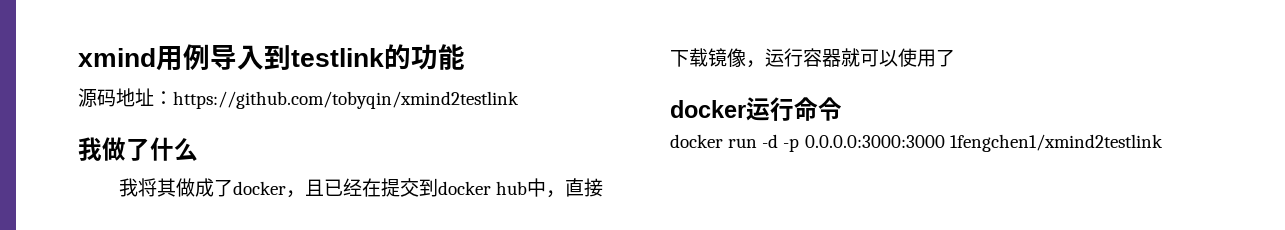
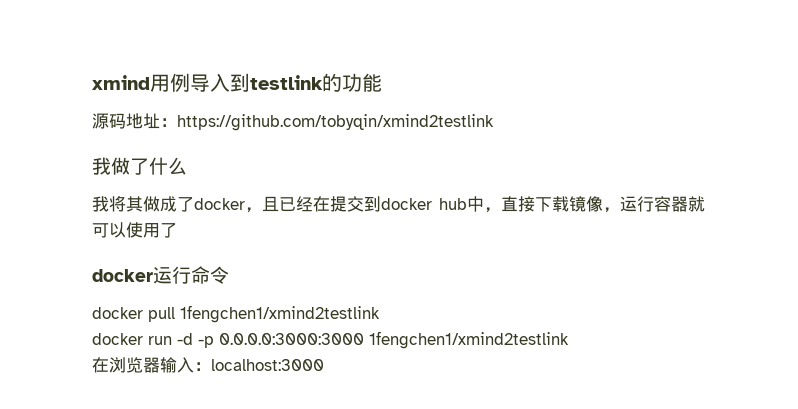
+ docker pull 1fengchen1/xmind2testlink
+ 在浏览器输入：localhost:3000

